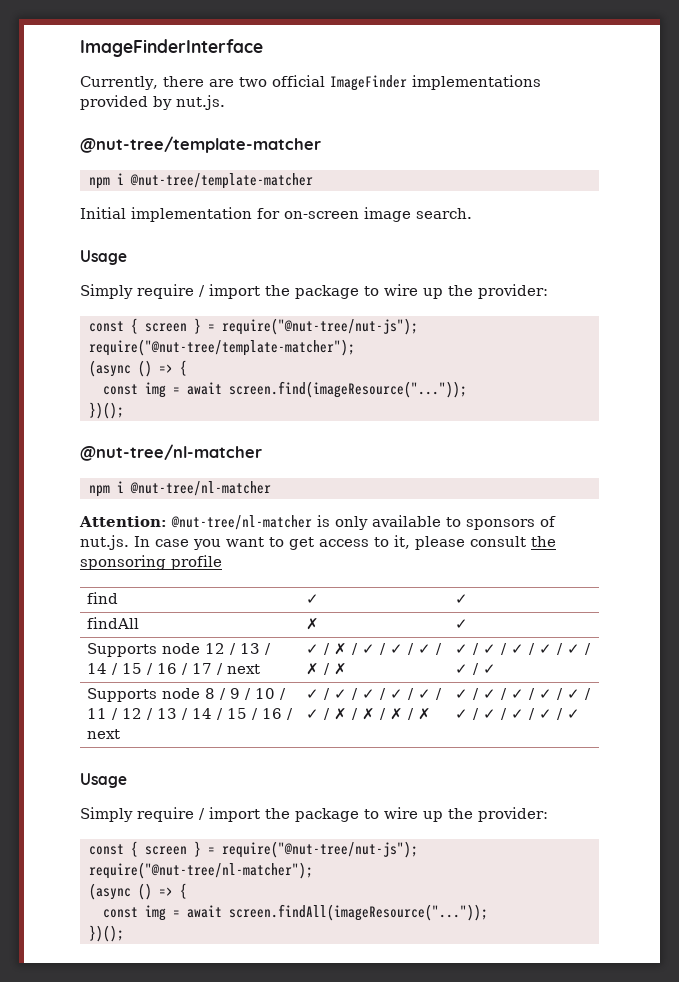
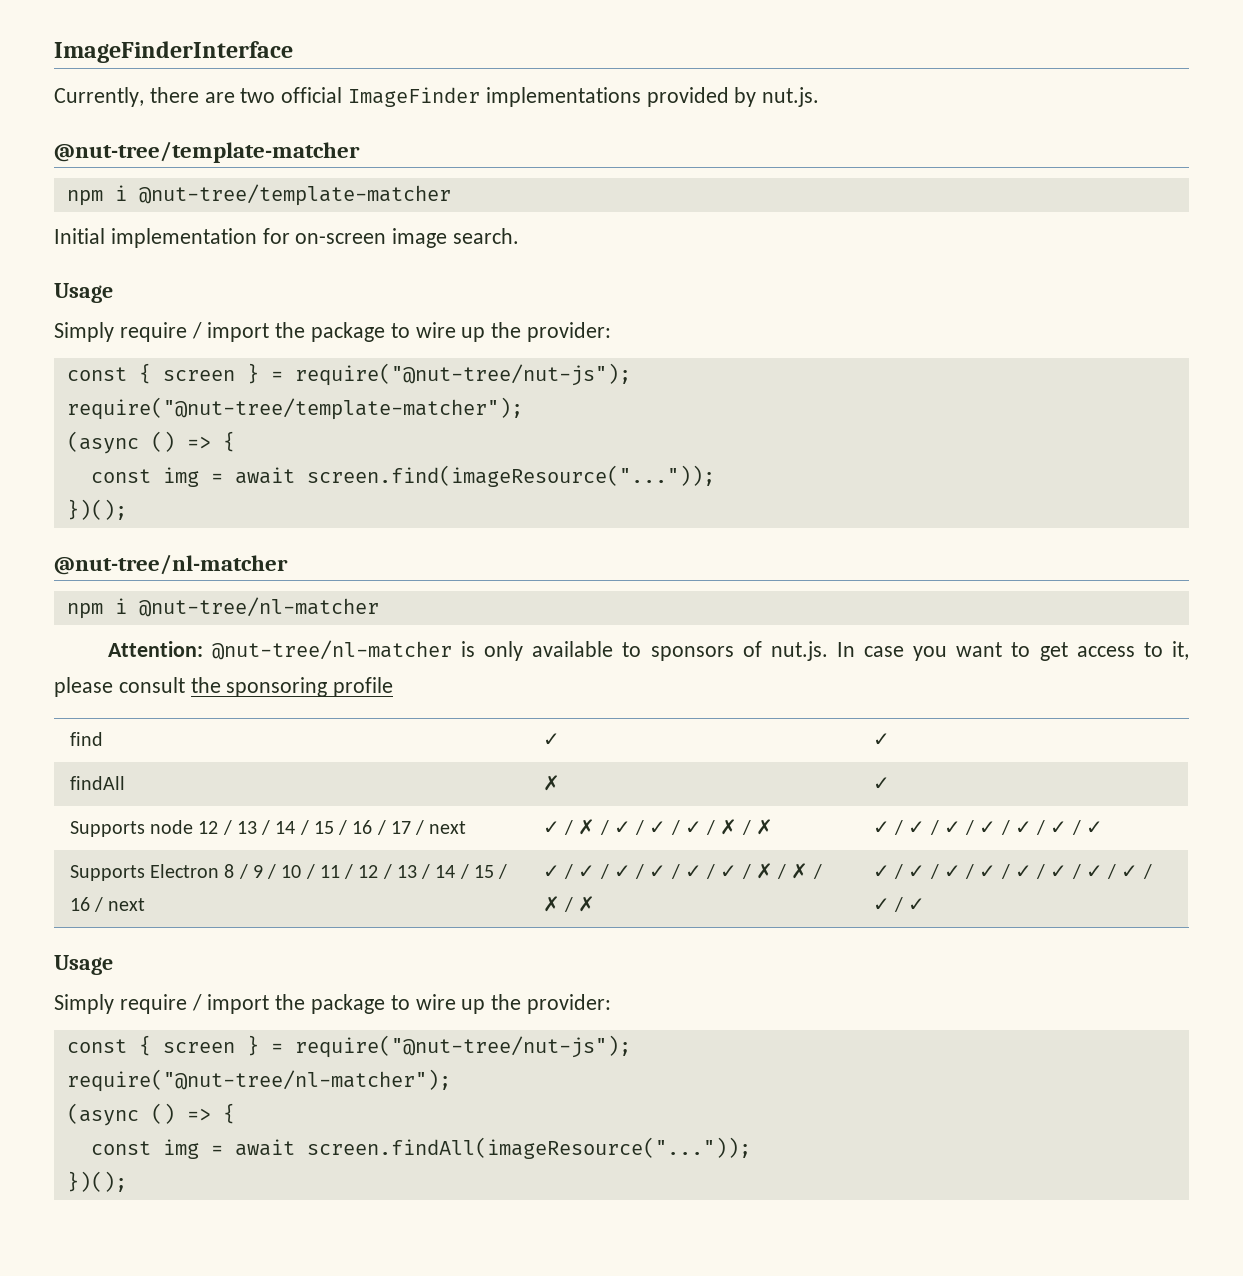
- Supports node 8 / 9 / 10 / 11 / 12 / 13 / 14 / 15 / 16 / next
+ Supports Electron 8 / 9 / 10 / 11 / 12 / 13 / 14 / 15 / 16 / next

